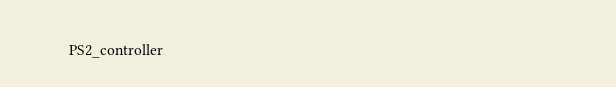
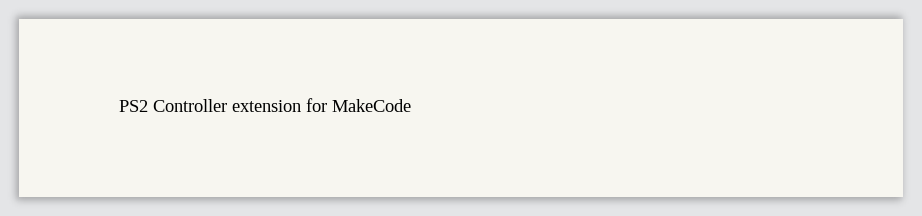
- PS2_controller
+ PS2 Controller extension for MakeCode

